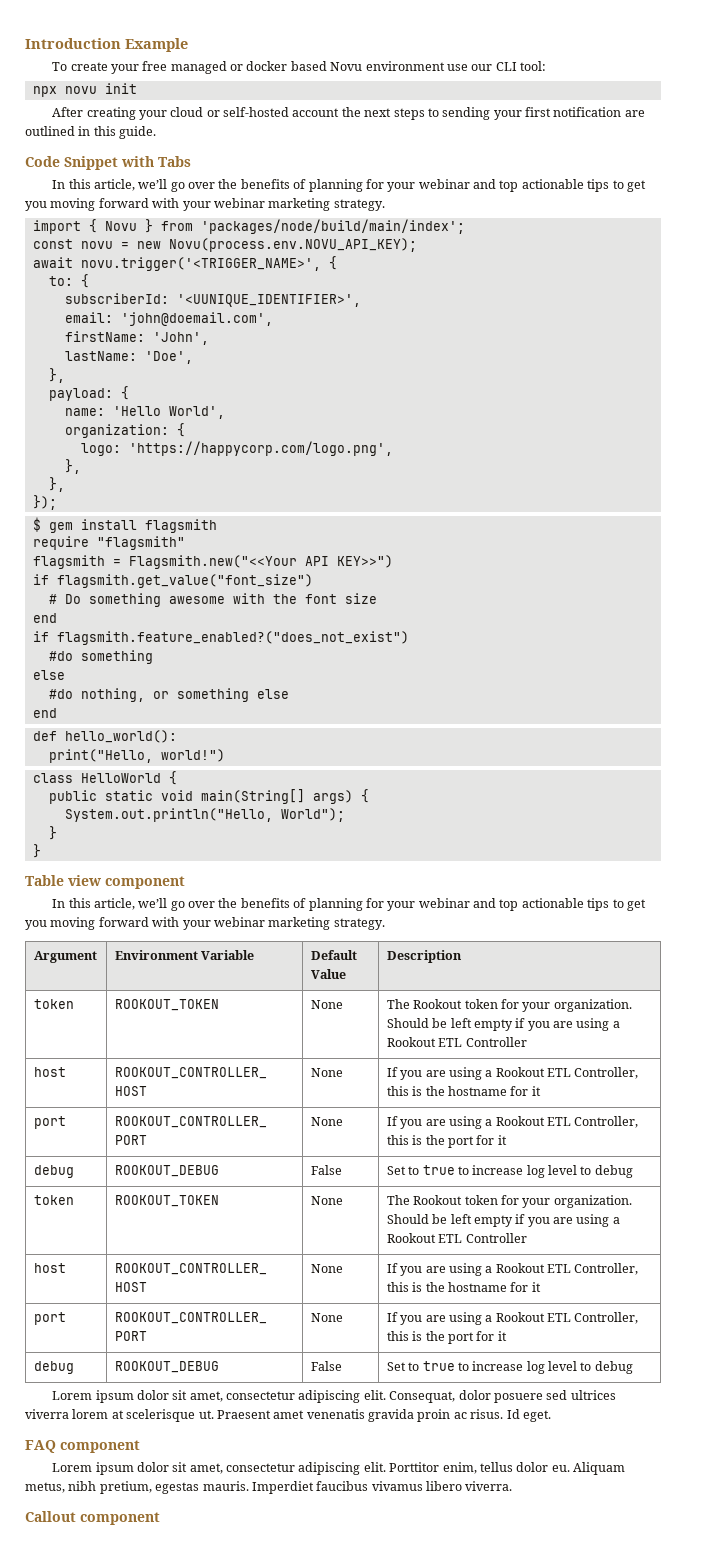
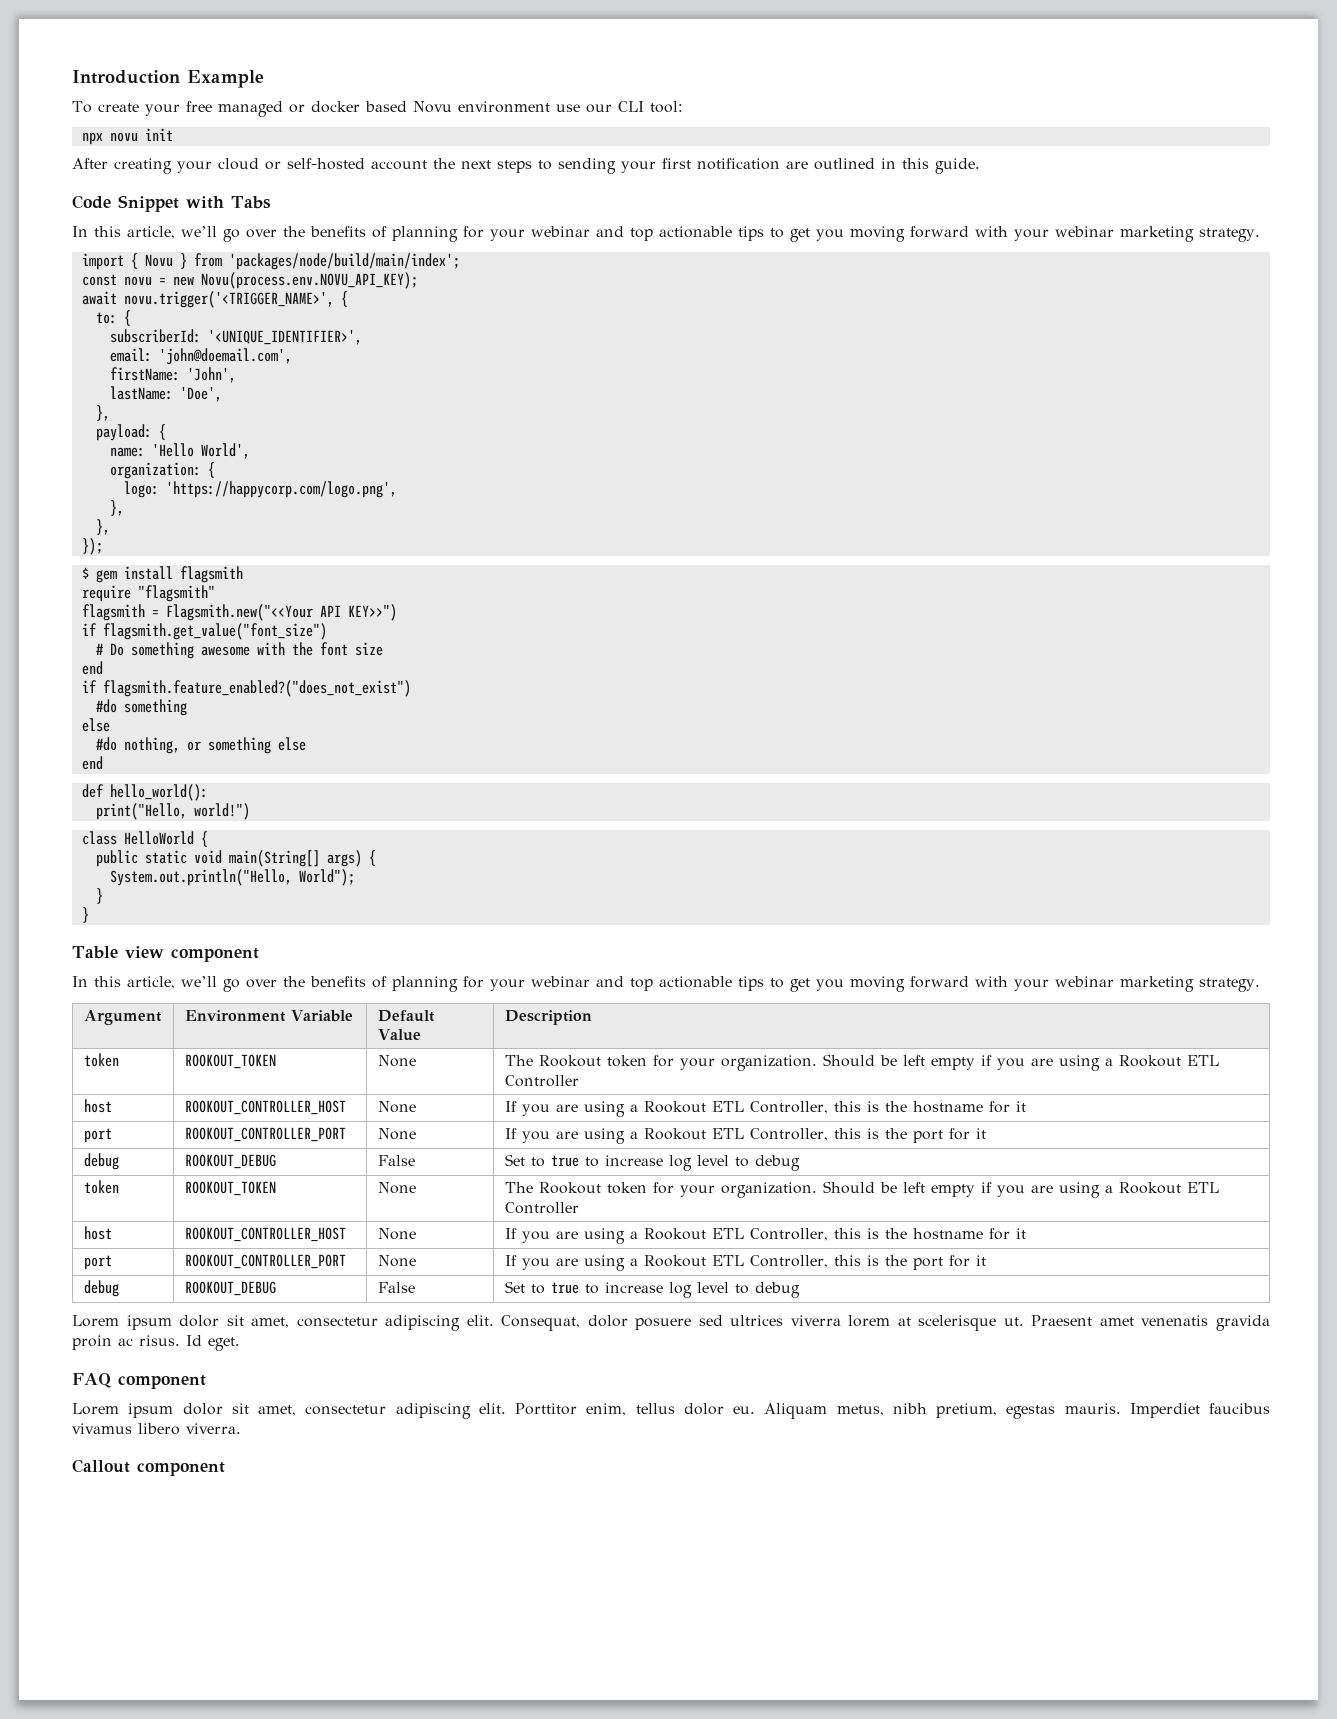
- subscriberId: '<UUNIQUE_IDENTIFIER>',
+ subscriberId: '<UNIQUE_IDENTIFIER>',

